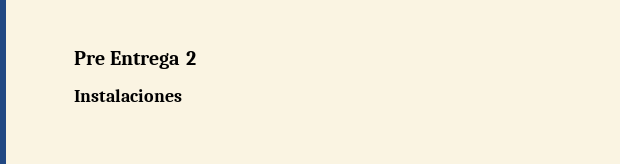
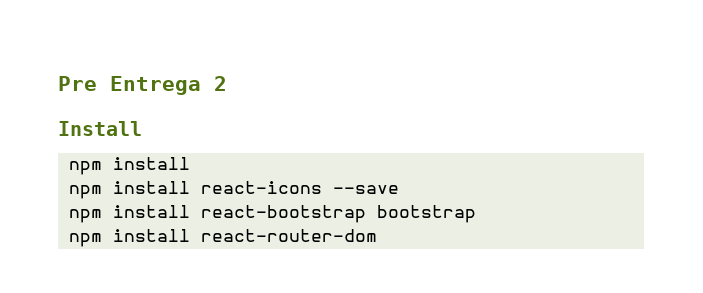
- Instalaciones
+ Install
+ npm install
+ npm install react-icons --save
+ npm install react-bootstrap bootstrap
+ npm install react-router-dom

